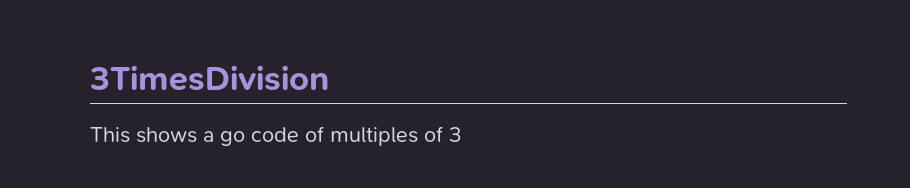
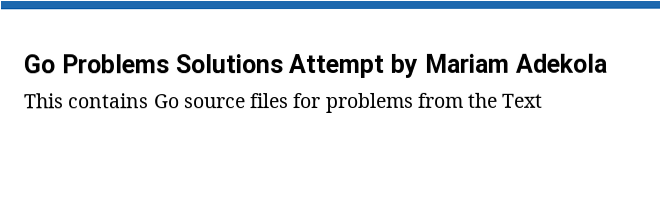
- 3TimesDivision
- This shows a go code of multiples of 3
+ Go Problems Solutions Attempt by Mariam Adekola
+ This contains Go source files for problems from the Text

